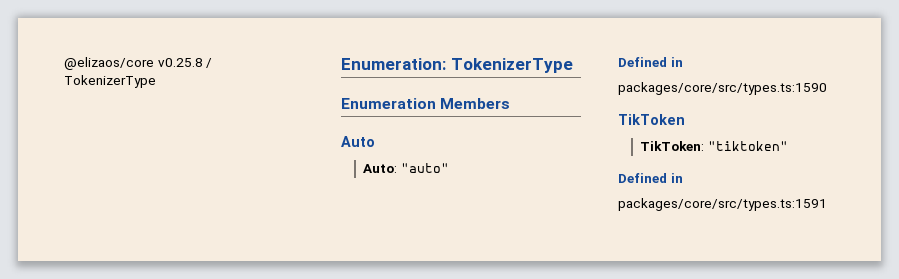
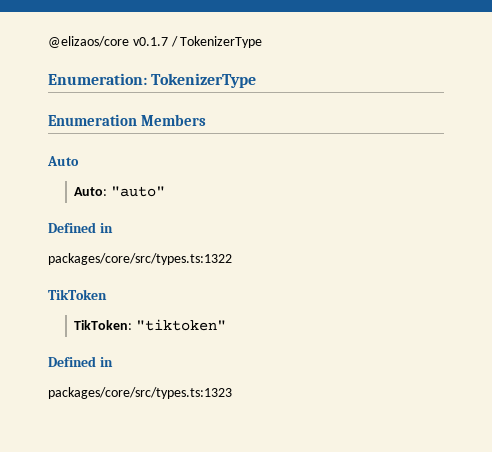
- @elizaos/core v0.25.8 / TokenizerType
+ @elizaos/core v0.1.7 / TokenizerType
- packages/core/src/types.ts:1590
+ packages/core/src/types.ts:1322
- packages/core/src/types.ts:1591
+ packages/core/src/types.ts:1323

